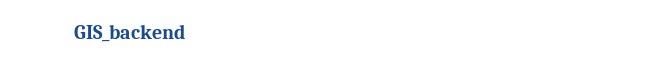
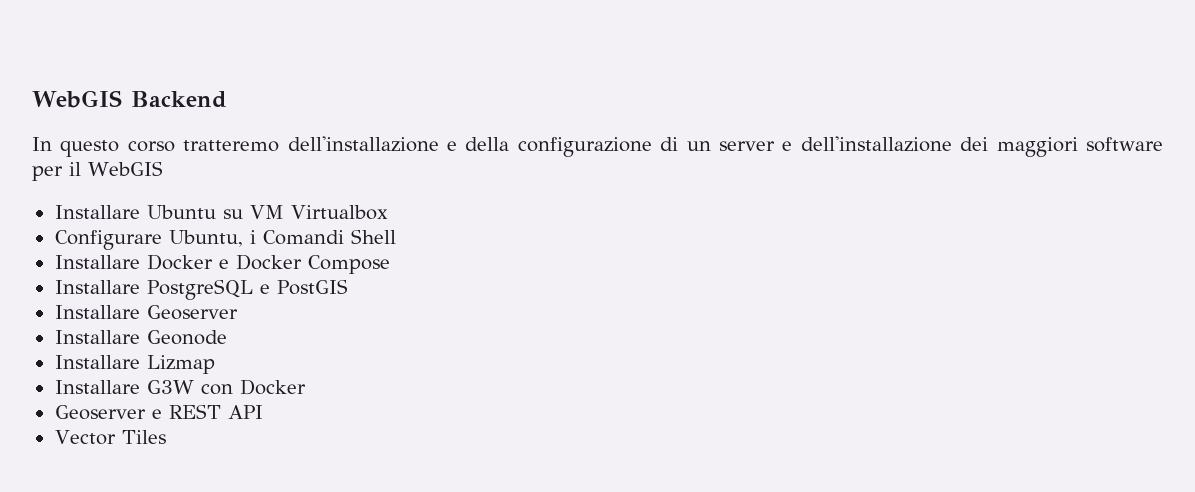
- GIS_backend
+ WebGIS Backend
+ In questo corso tratteremo dell'installazione e della configurazione di un server e dell'installazione dei maggiori software per il WebGIS
+ Installare Ubuntu su VM Virtualbox
+ Configurare Ubuntu, i Comandi Shell
+ Installare Docker e Docker Compose
+ Installare PostgreSQL e PostGIS
+ Installare Geoserver
+ Installare Geonode
+ Installare Lizmap
+ Installare G3W con Docker
+ Geoserver e REST API
+ Vector Tiles

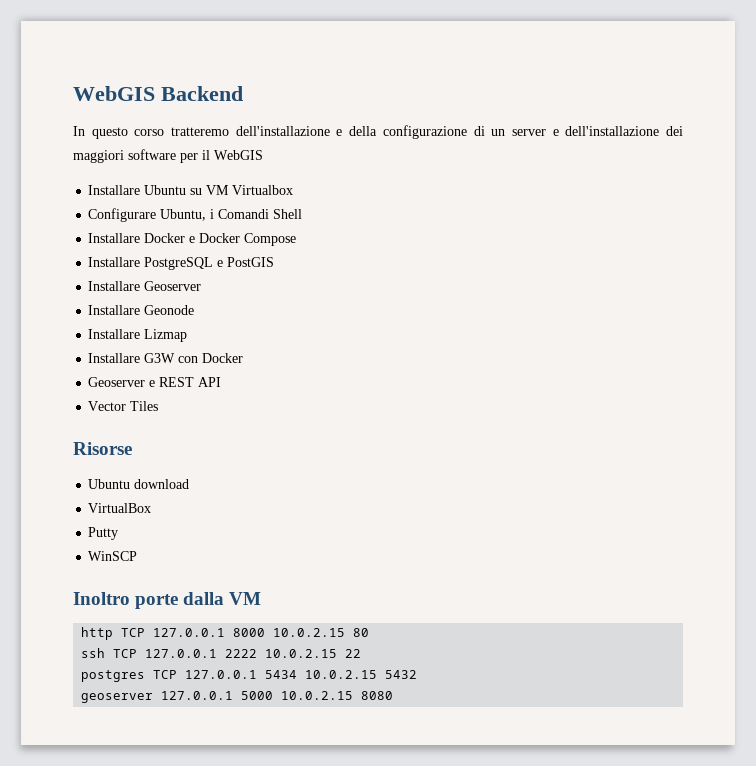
+ Risorse
+ Ubuntu download
+ VirtualBox
+ Putty
+ WinSCP
+ Inoltro porte dalla VM
+ http TCP 127.0.0.1 8000 10.0.2.15 80
+ ssh TCP 127.0.0.1 2222 10.0.2.15 22
+ postgres TCP 127.0.0.1 5434 10.0.2.15 5432
+ geoserver 127.0.0.1 5000 10.0.2.15 8080

